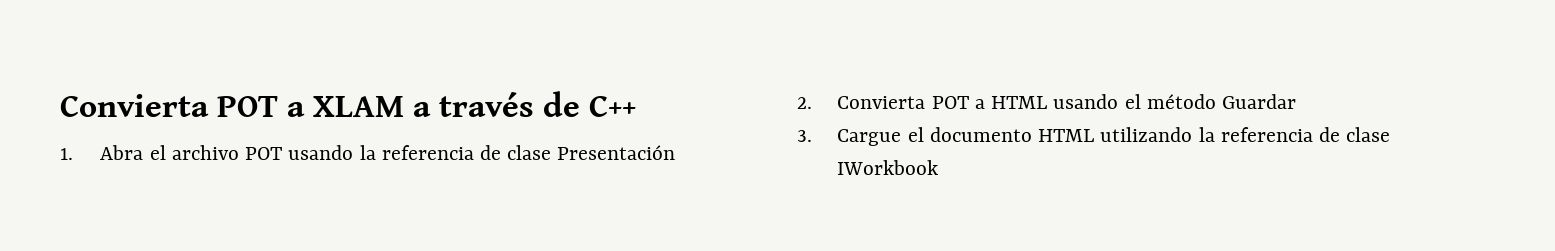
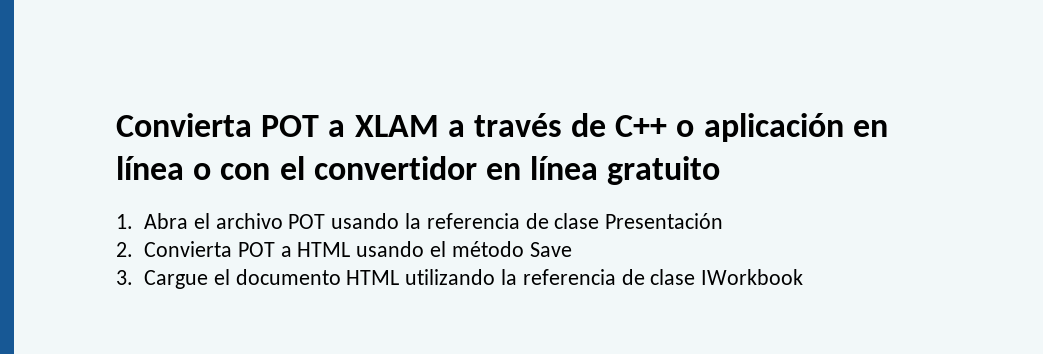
- Convierta POT a XLAM a través de C++
+ Convierta POT a XLAM a través de C++ o aplicación en línea o con el convertidor en línea gratuito
- 2. Convierta POT a HTML usando el método Guardar
+ 2. Convierta POT a HTML usando el método Save

